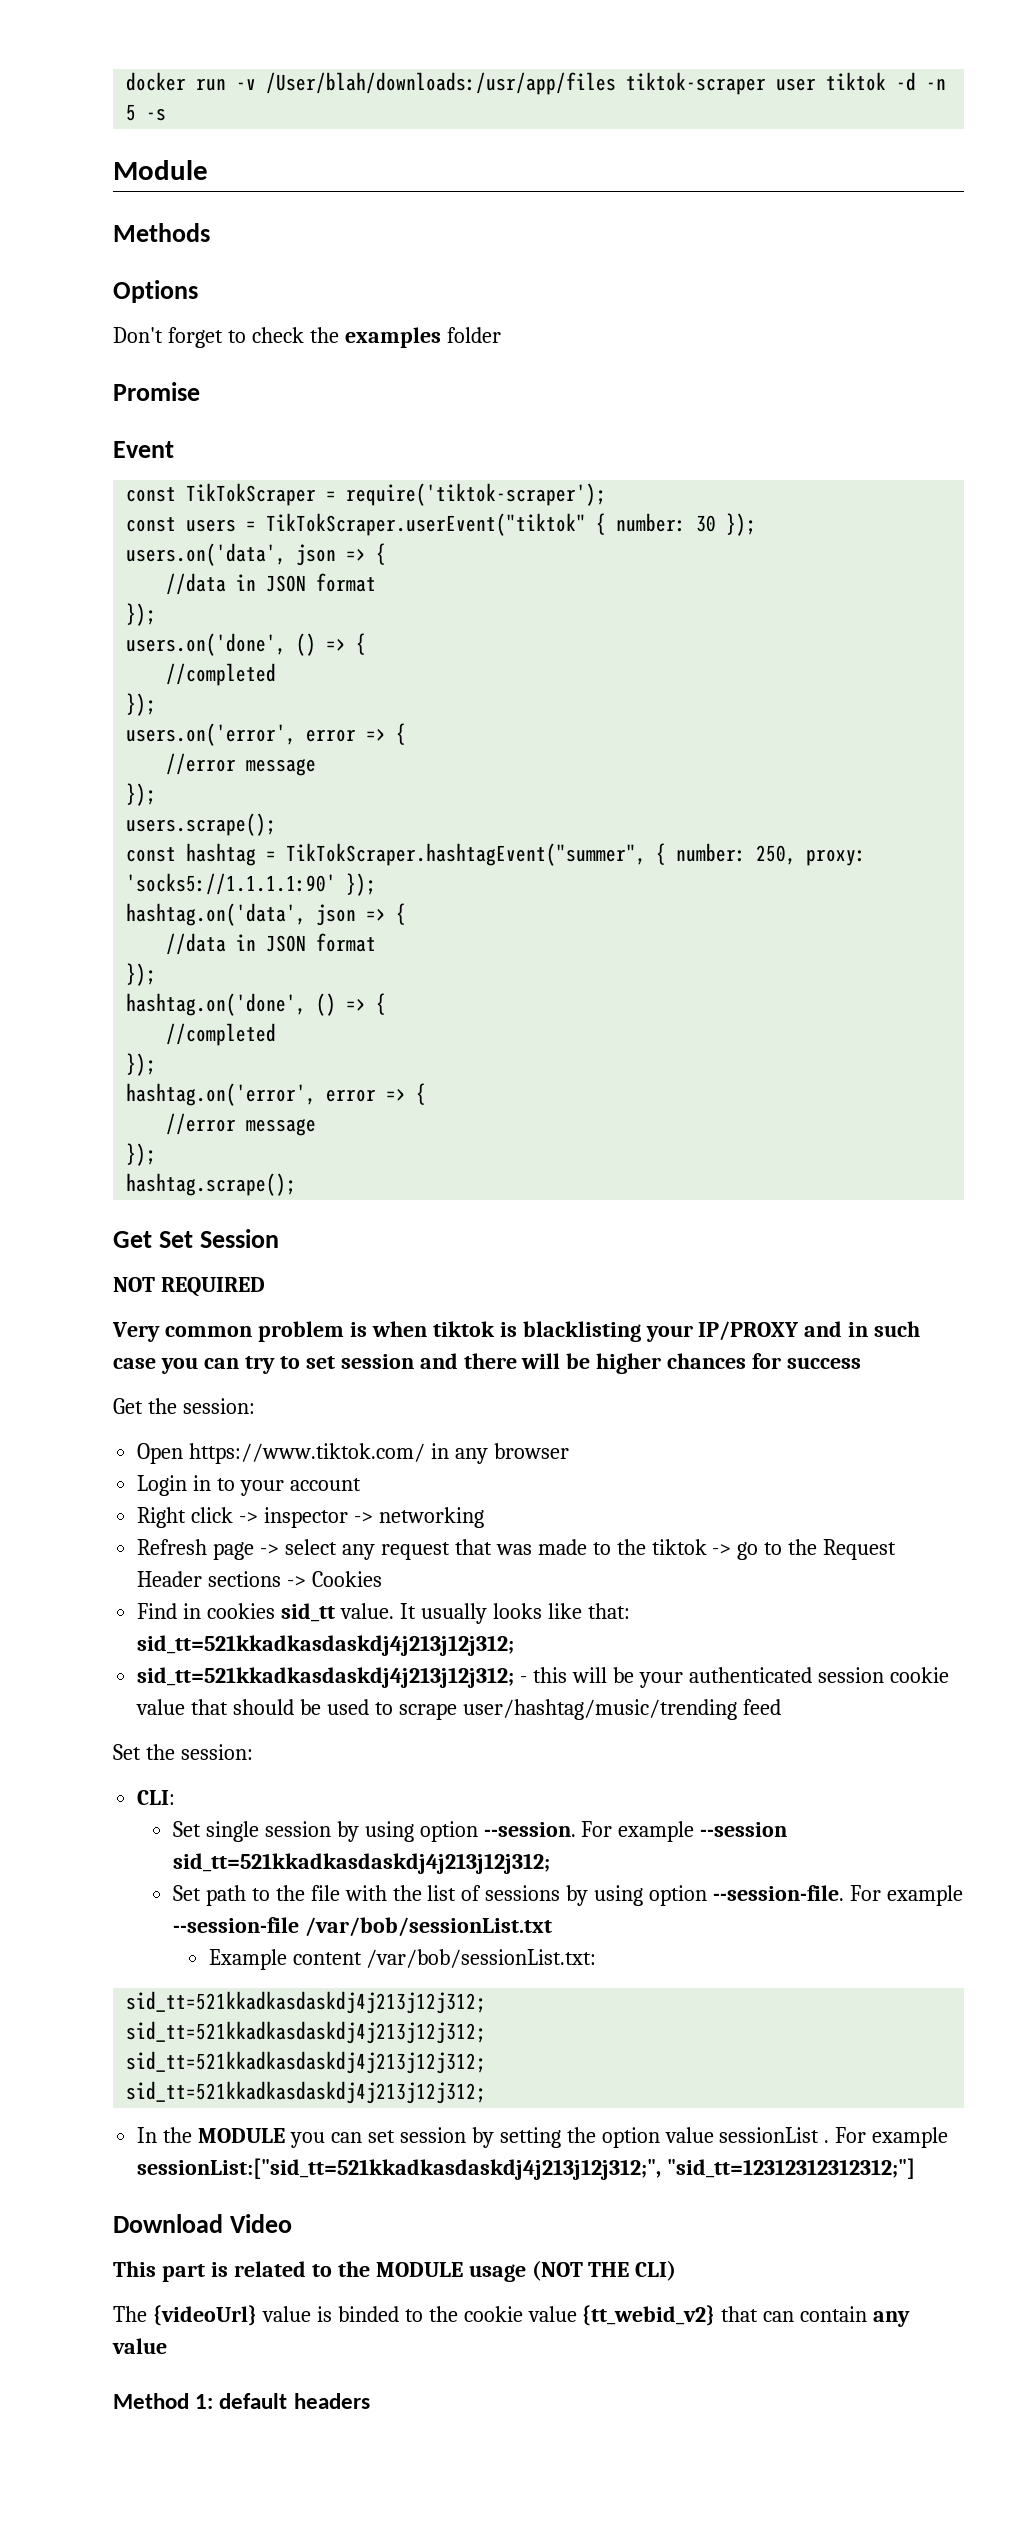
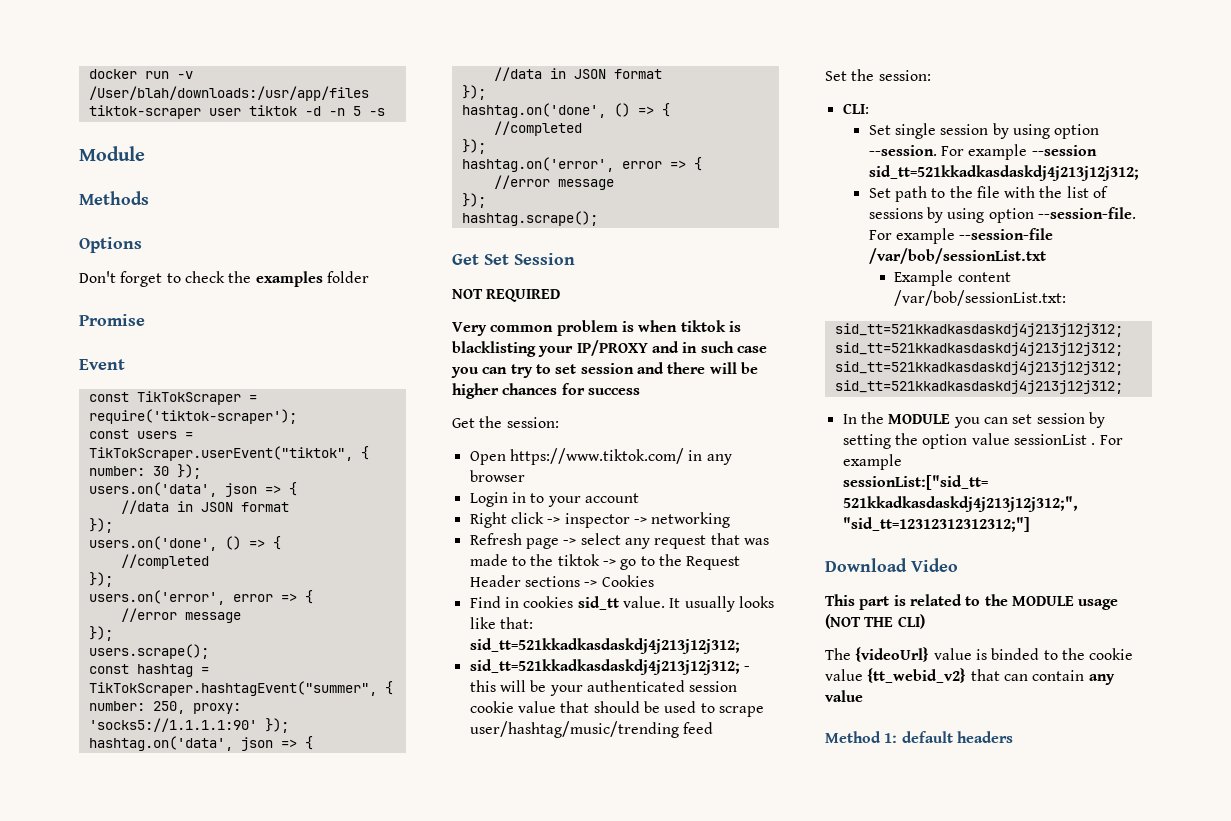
- const users = TikTokScraper.userEvent("tiktok" { number: 30 });
+ const users = TikTokScraper.userEvent("tiktok", { number: 30 });

